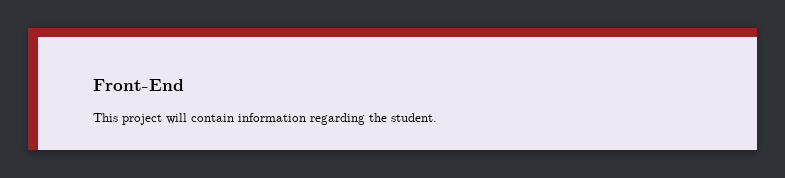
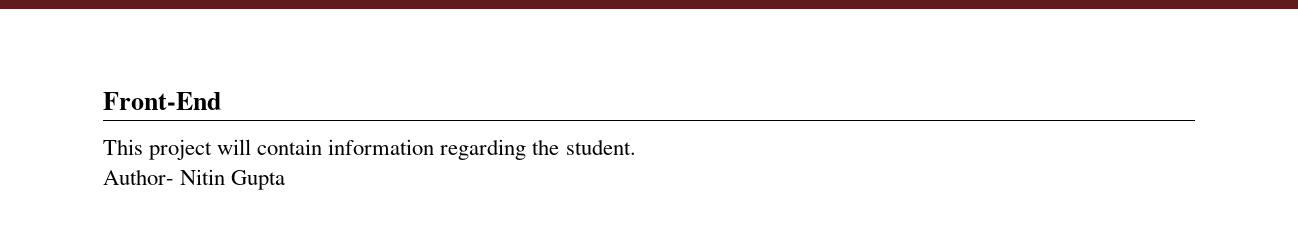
+ Author- Nitin Gupta

